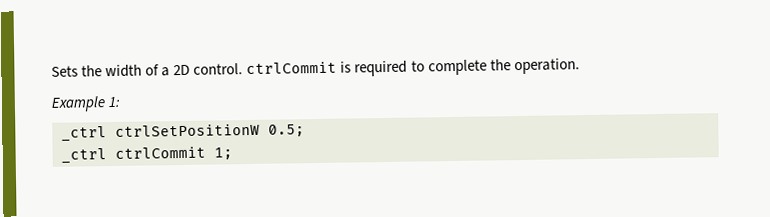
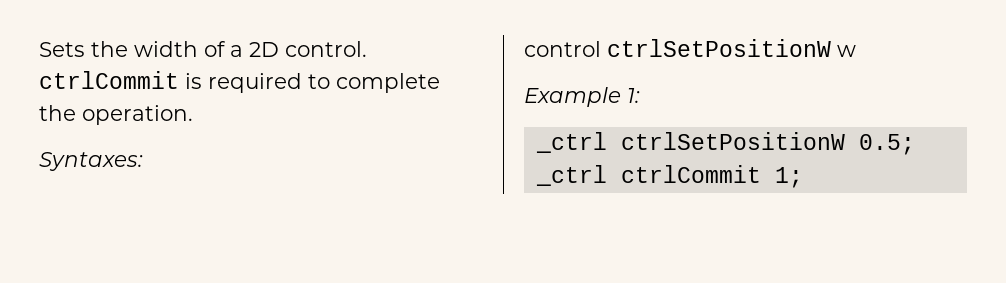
+ Syntaxes:
+ control ctrlSetPositionW w

